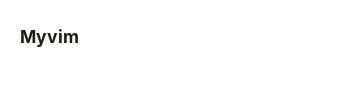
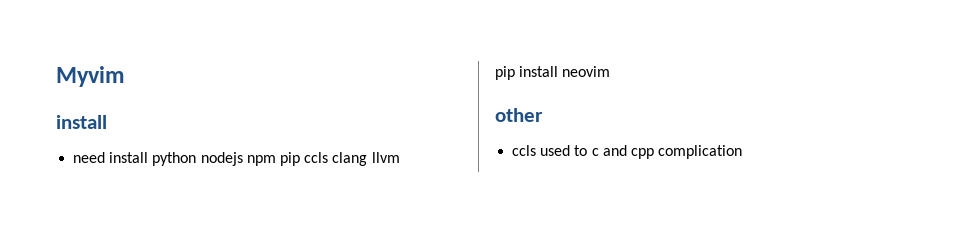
  Myvim
+ install
+ need install python nodejs npm pip ccls clang llvm
+ pip install neovim
+ other
+ ccls used to c and cpp complication

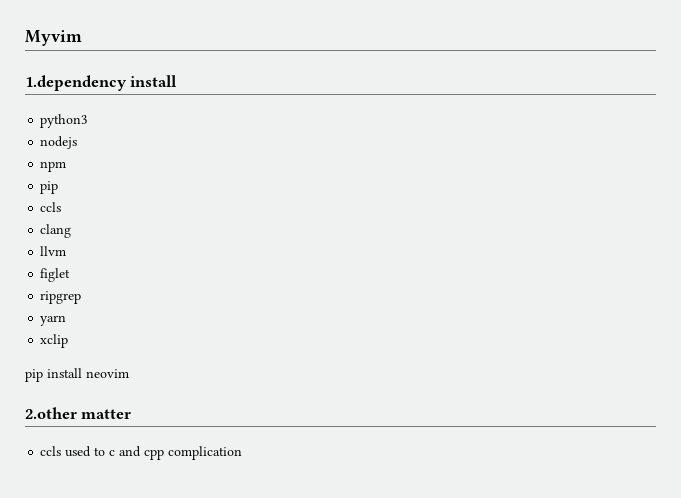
  Myvim
- install
+ 1.dependency install
- need install python nodejs npm pip ccls clang llvm
+ python3
+ nodejs
+ npm
+ pip
+ ccls
+ clang
+ llvm
+ figlet
+ ripgrep
+ yarn
+ xclip
- other
+ 2.other matter

